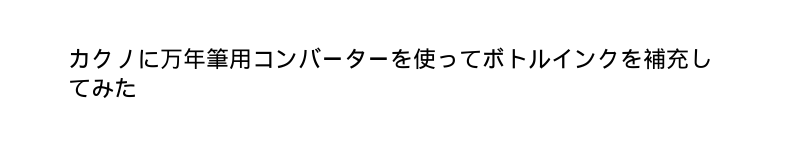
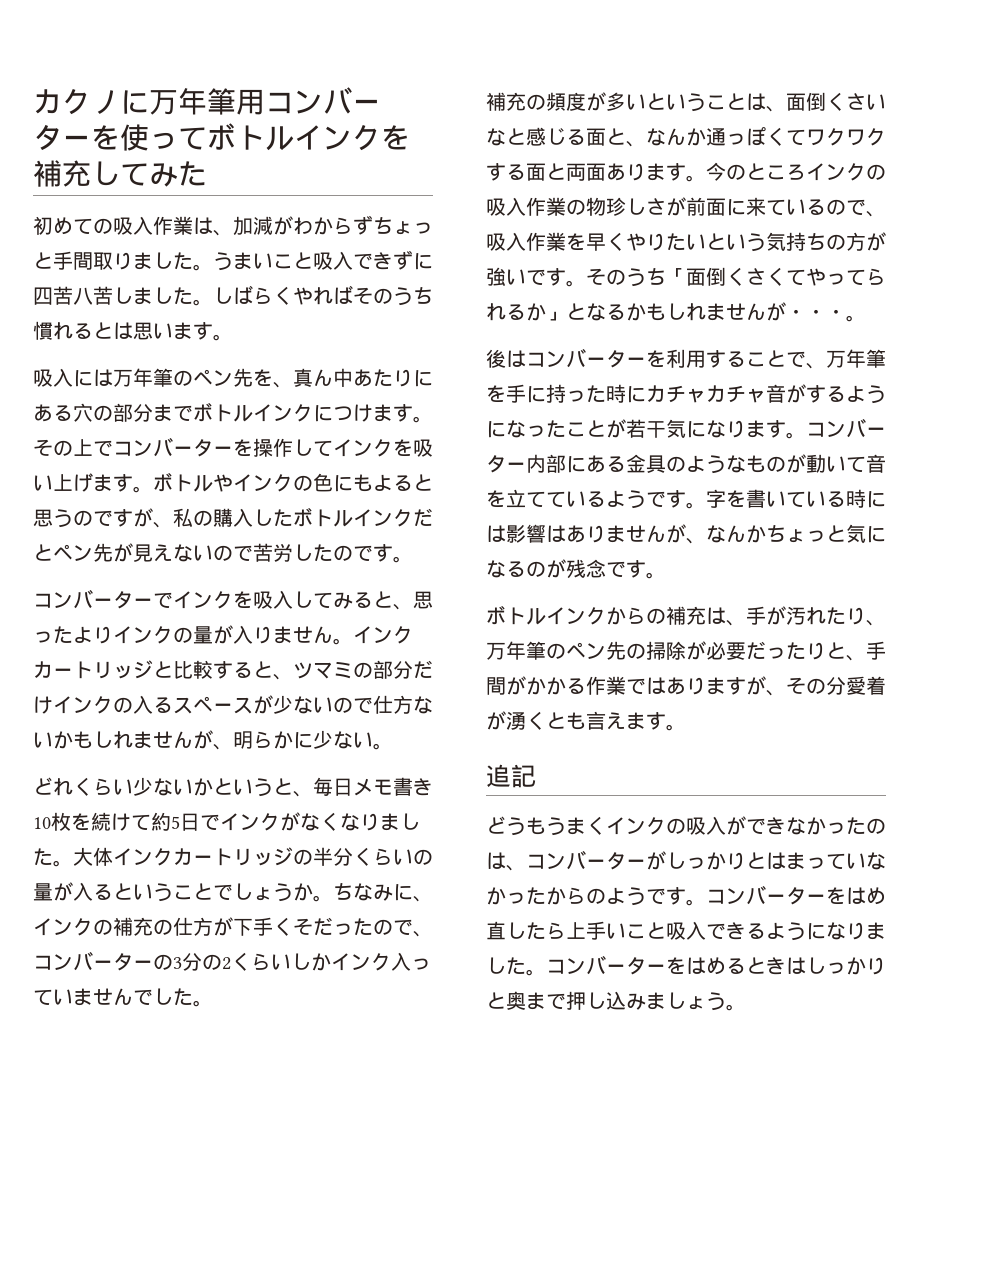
+ 初めての吸入作業は、加減がわからずちょっと手間取りました。うまいこと吸入できずに四苦八苦しました。しばらくやればそのうち慣れるとは思います。
+ 吸入には万年筆のペン先を、真ん中あたりにある穴の部分までボトルインクにつけます。その上でコンバーターを操作してインクを吸い上げます。ボトルやインクの色にもよると思うのですが、私の購入したボトルインクだとペン先が見えないので苦労したのです。
+ コンバーターでインクを吸入してみると、思ったよりインクの量が入りません。インクカートリッジと比較すると、ツマミの部分だけインクの入るスペースが少ないので仕方ないかもしれませんが、明らかに少ない。
+ どれくらい少ないかというと、毎日メモ書き10枚を続けて約5日でインクがなくなりました。大体インクカートリッジの半分くらいの量が入るということでしょうか。ちなみに、インクの補充の仕方が下手くそだったので、コンバーターの3分の2くらいしかインク入っていませんでした。
+ 補充の頻度が多いということは、面倒くさいなと感じる面と、なんか通っぽくてワクワクする面と両面あります。今のところインクの吸入作業の物珍しさが前面に来ているので、吸入作業を早くやりたいという気持ちの方が強いです。そのうち「面倒くさくてやってられるか」となるかもしれませんが・・・。
+ 後はコンバーターを利用することで、万年筆を手に持った時にカチャカチャ音がするようになったことが若干気になります。コンバーター内部にある金具のようなものが動いて音を立てているようです。字を書いている時には影響はありませんが、なんかちょっと気になるのが残念です。
+ ボトルインクからの補充は、手が汚れたり、万年筆のペン先の掃除が必要だったりと、手間がかかる作業ではありますが、その分愛着が湧くとも言えます。
+ 追記
+ どうもうまくインクの吸入ができなかったのは、コンバーターがしっかりとはまっていなかったからのようです。コンバーターをはめ直したら上手いこと吸入できるようになりました。コンバーターをはめるときはしっかりと奥まで押し込みましょう。

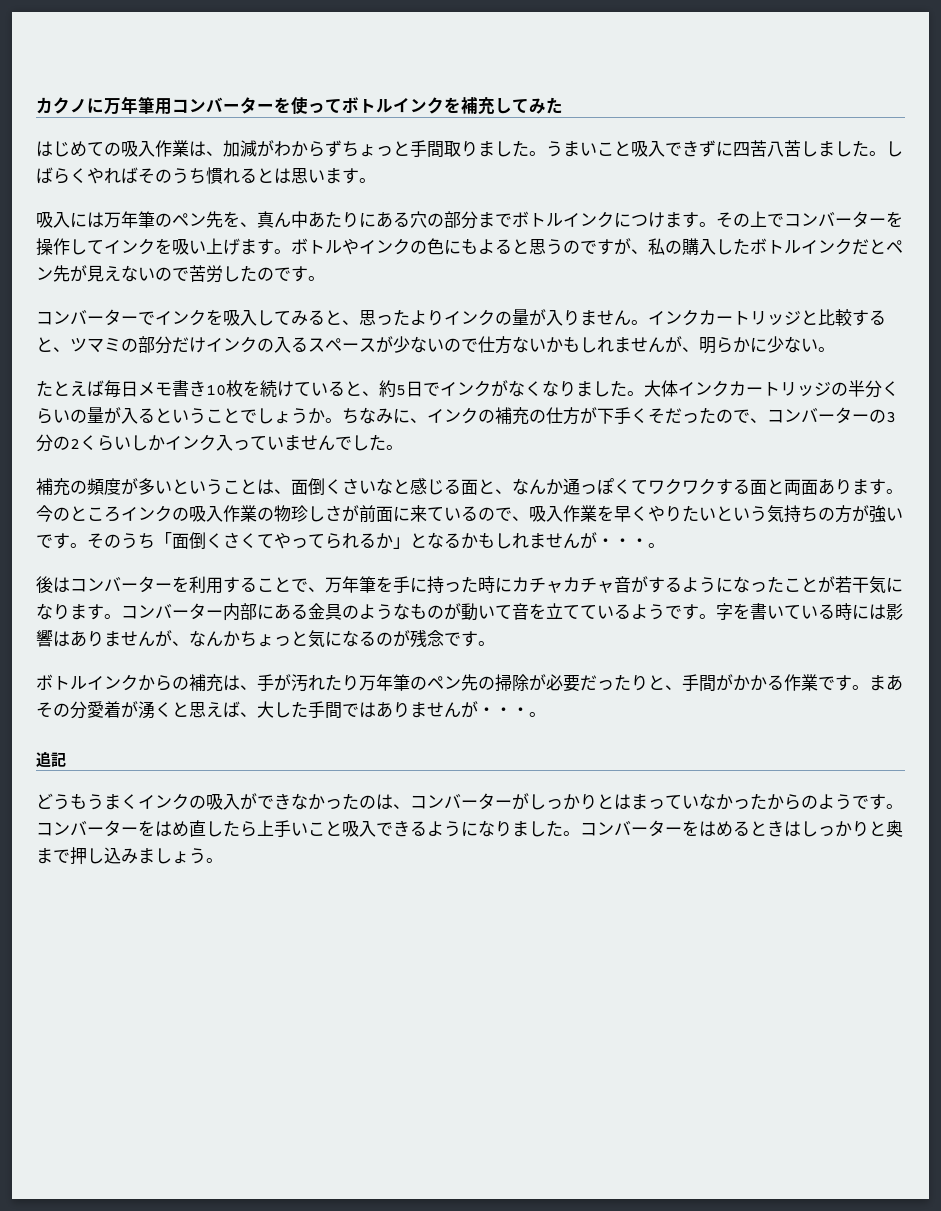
- 初めての吸入作業は、加減がわからずちょっと手間取りました。
+ はじめての吸入作業は、加減がわからずちょっと手間取りました。
- どれくらい少ないかというと、毎日メモ書き10枚を続けて約5日でインクがなくなりました。
+ たとえば毎日メモ書き10枚を続けていると、約5日でインクがなくなりました。
- ボトルインクからの補充は、手が汚れたり、万年筆のペン先の掃除が必要だったりと、手間がかかる作業ではありますが、その分愛着が湧くとも言えます。
+ ボトルインクからの補充は、手が汚れたり万年筆のペン先の掃除が必要だったりと、手間がかかる作業です。まあその分愛着が湧くと思えば、大した手間ではありませんが・・・。

